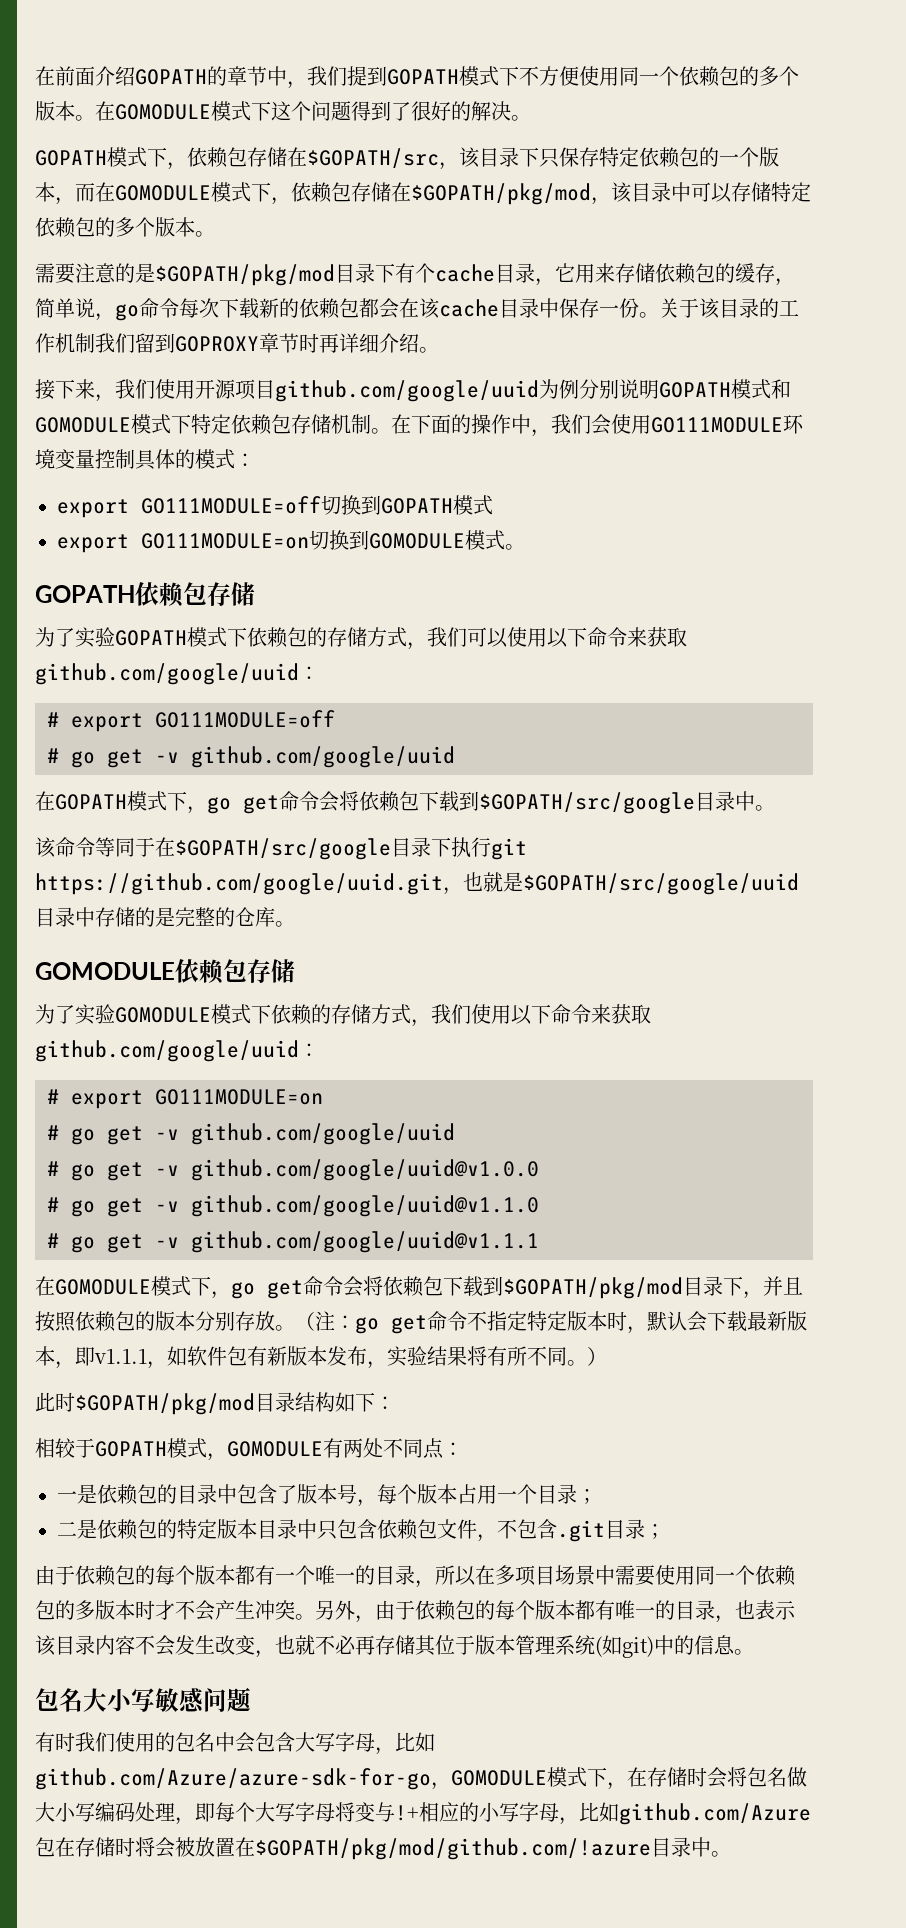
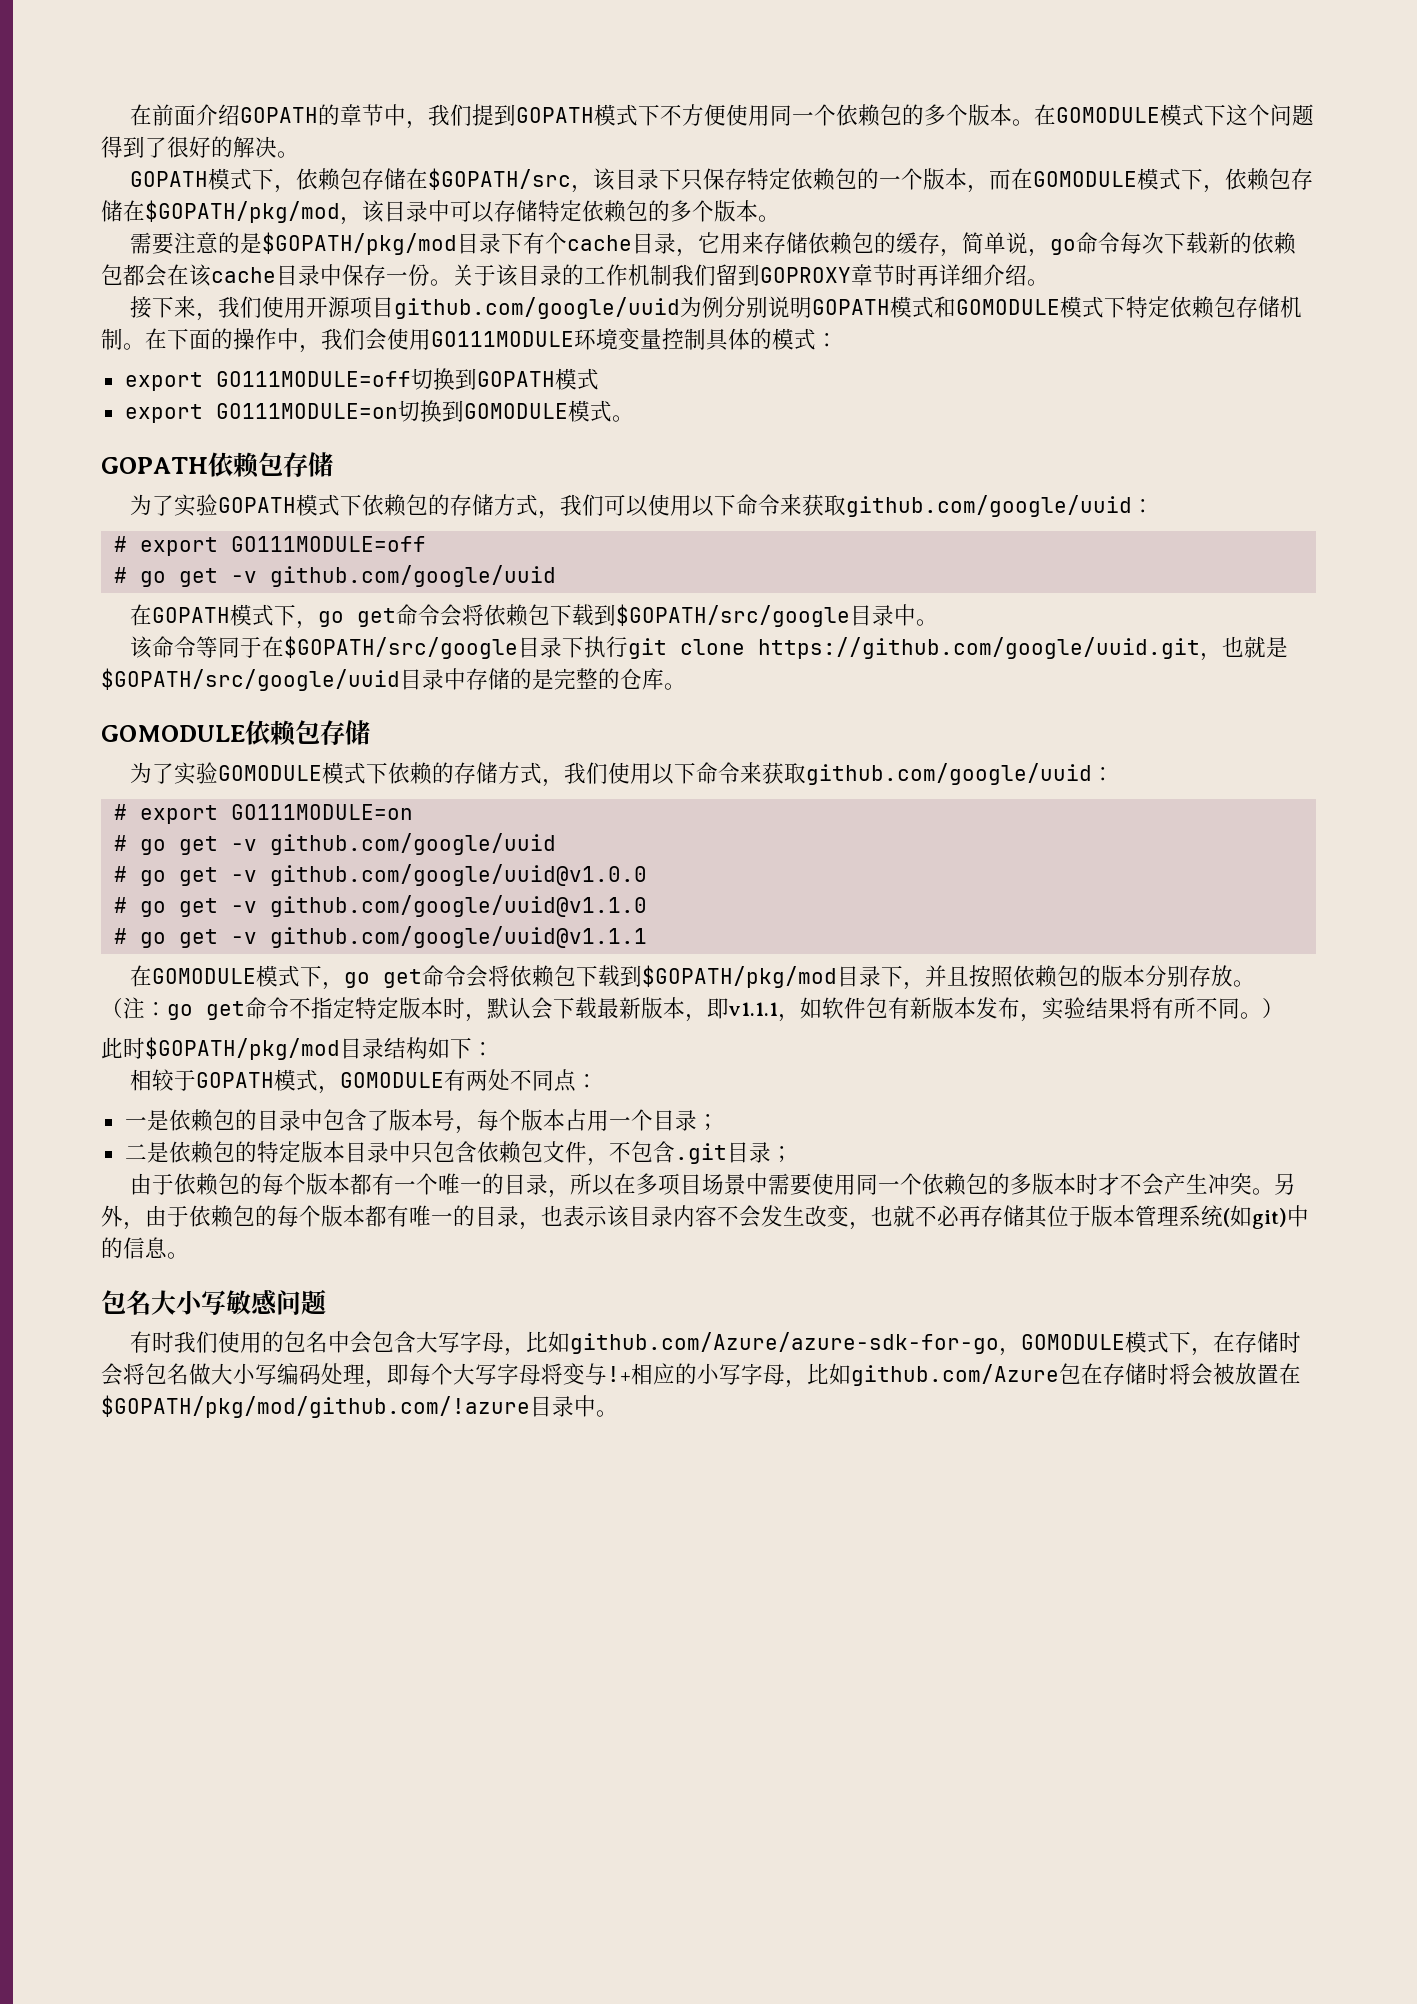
- 该命令等同于在$GOPATH/src/google目录下执行git https://github.com/google/uuid.git，也就是$GOPATH/src/google/uuid目录中存储的是完整的仓库。
+ 该命令等同于在$GOPATH/src/google目录下执行git clone https://github.com/google/uuid.git，也就是$GOPATH/src/google/uuid目录中存储的是完整的仓库。

